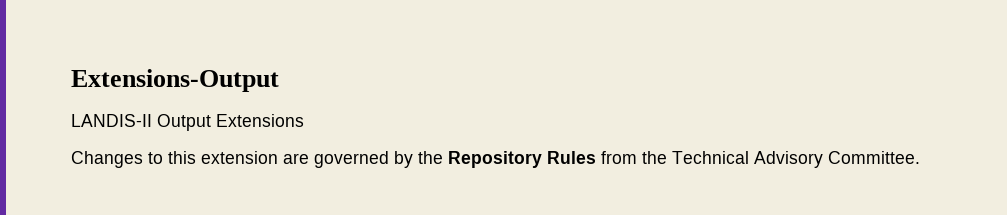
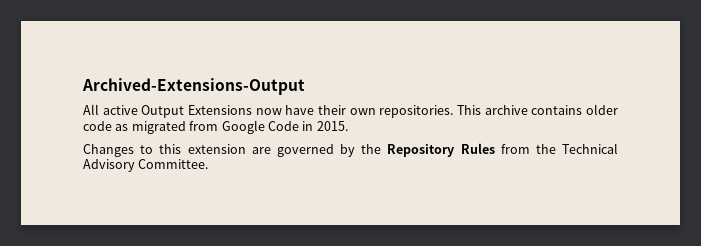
- Extensions-Output
- LANDIS-II Output Extensions
+ Archived-Extensions-Output
+ All active Output Extensions now have their own repositories. This archive contains older code as migrated from Google Code in 2015.

